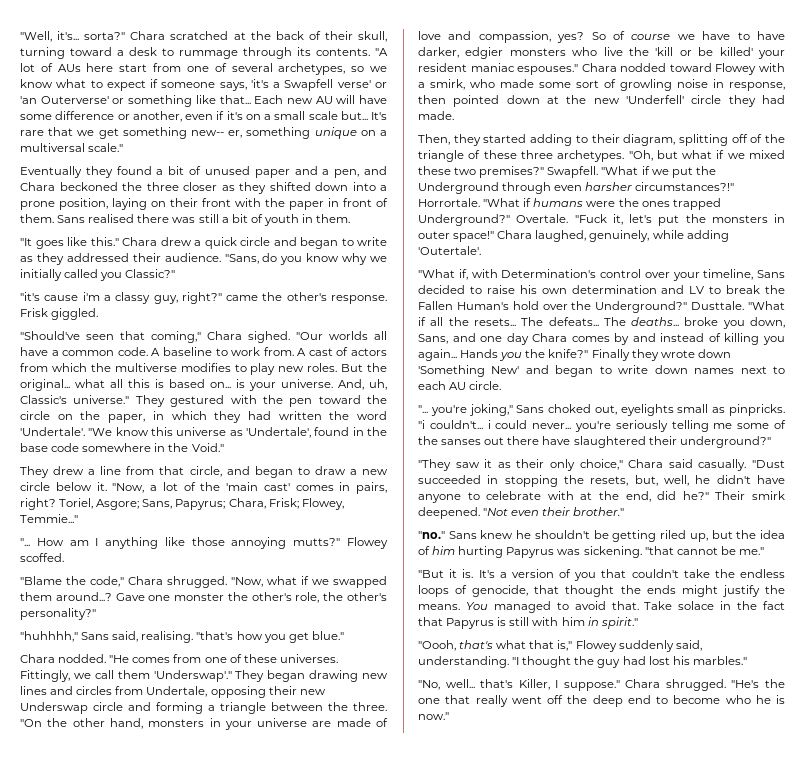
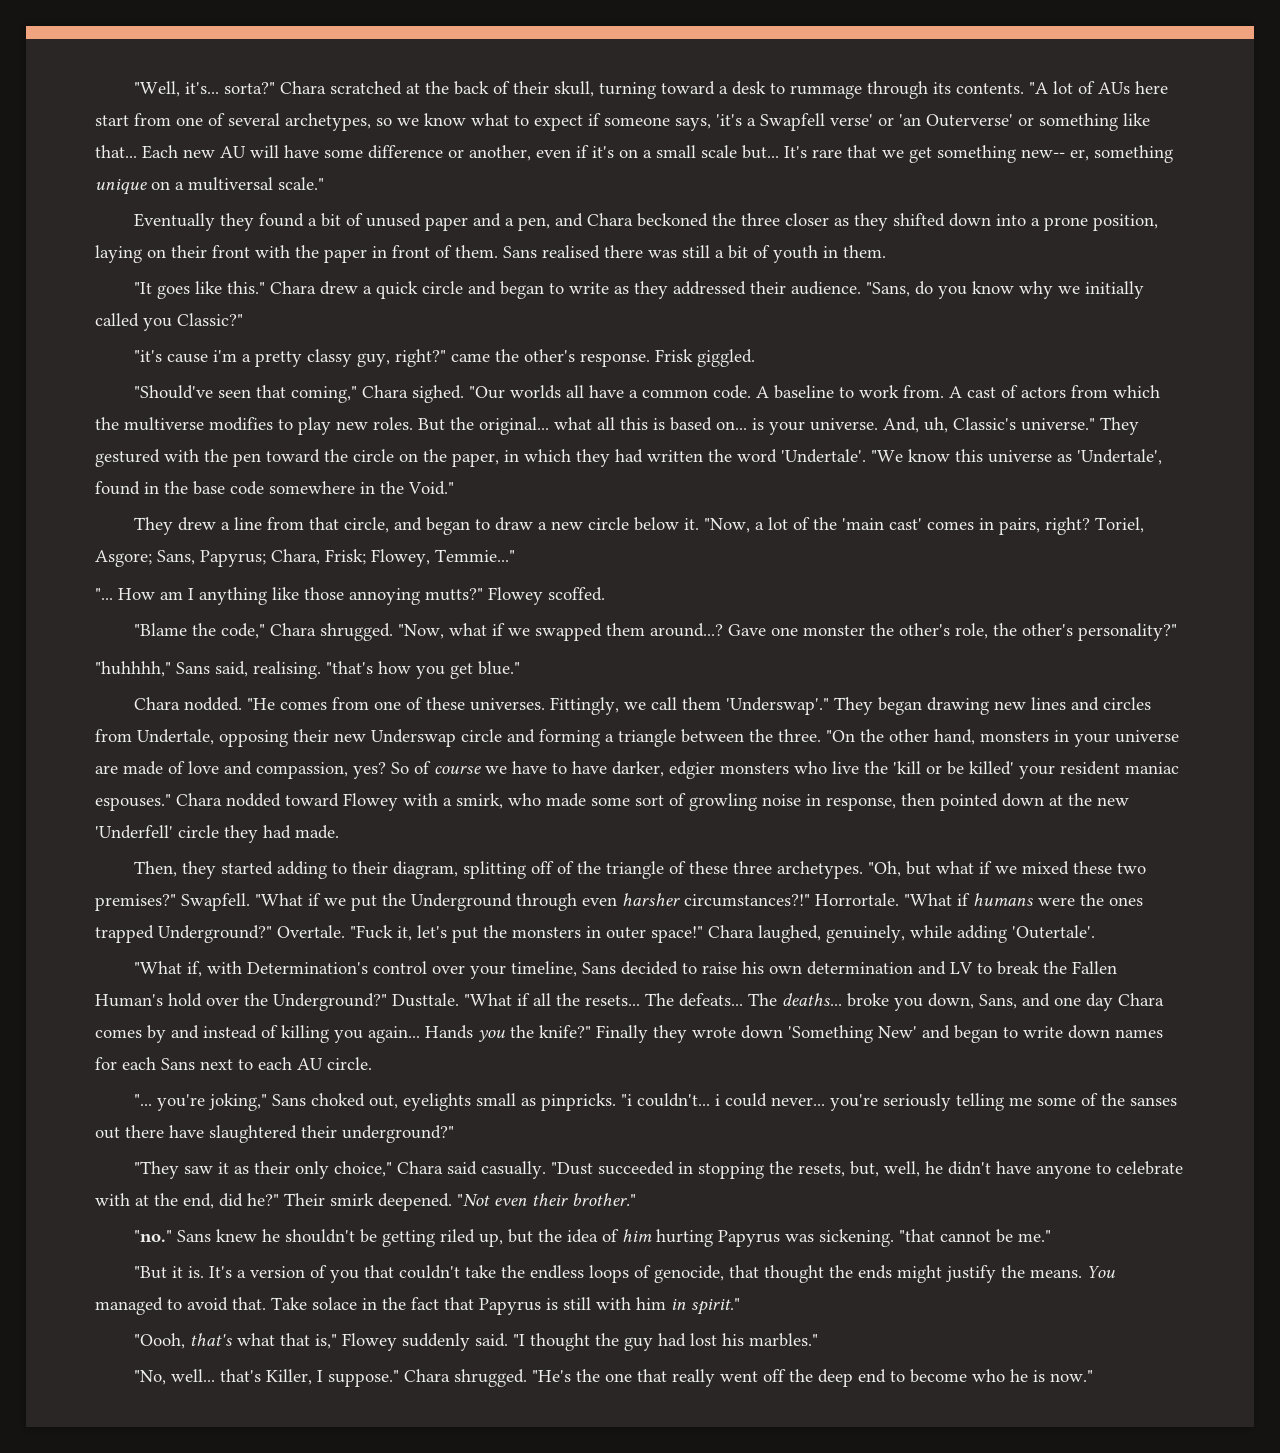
- "it's cause i'm a classy guy, right?" came the other's response.
+ "it's cause i'm a pretty classy guy, right?" came the other's response.
- Finally they wrote down 'Something New' and began to write down names next to each AU circle.
+ Finally they wrote down 'Something New' and began to write down names for each Sans next to each AU circle.
- "Oooh, that's what that is," Flowey suddenly said, understanding.
+ "Oooh, that's what that is," Flowey suddenly said.

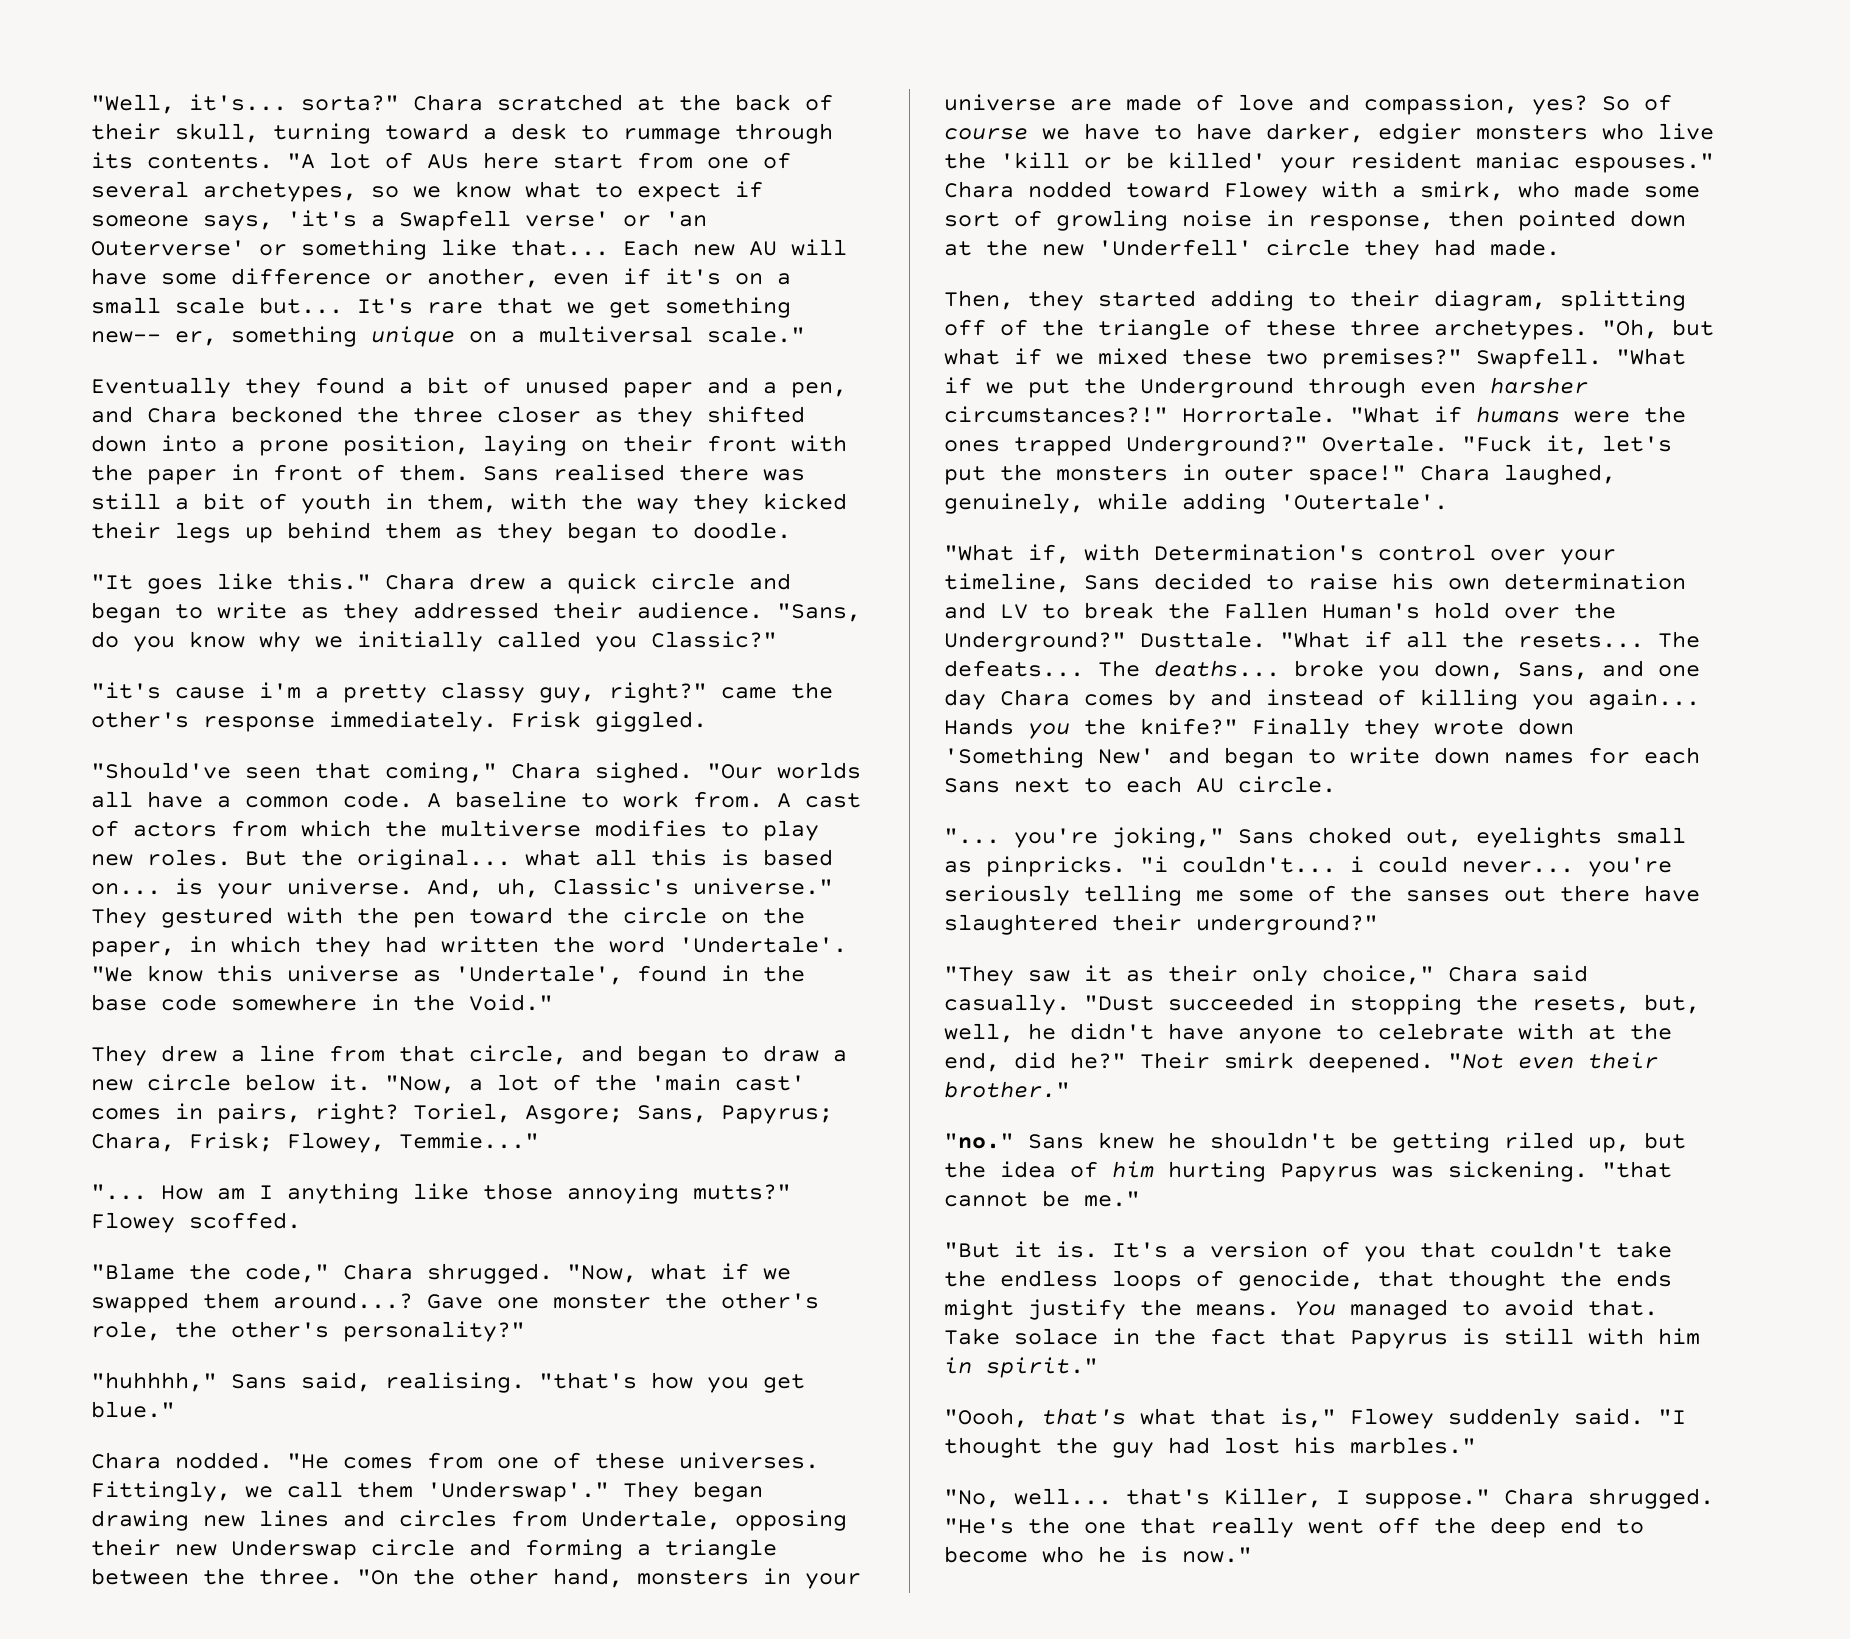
- Sans realised there was still a bit of youth in them.
+ Sans realised there was still a bit of youth in them, with the way they kicked their legs up behind them as they began to doodle.
- "it's cause i'm a pretty classy guy, right?" came the other's response.
+ "it's cause i'm a pretty classy guy, right?" came the other's response immediately.

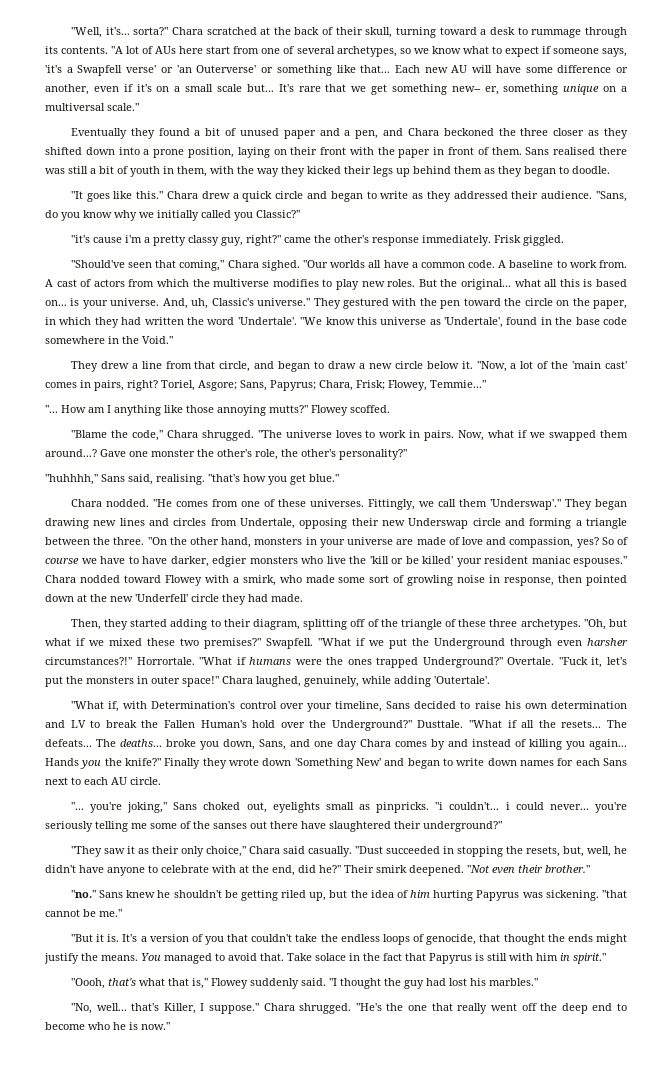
- "Now, what if we swapped them around...?
+ "The universe loves to work in pairs. Now, what if we swapped them around...?

